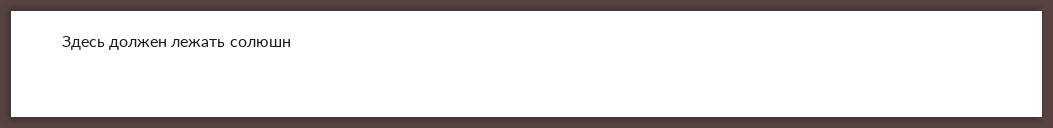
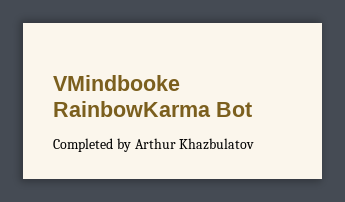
- Здесь должен лежать солюшн
+ VMindbooke RainbowKarma Bot
+ Completed by Arthur Khazbulatov

